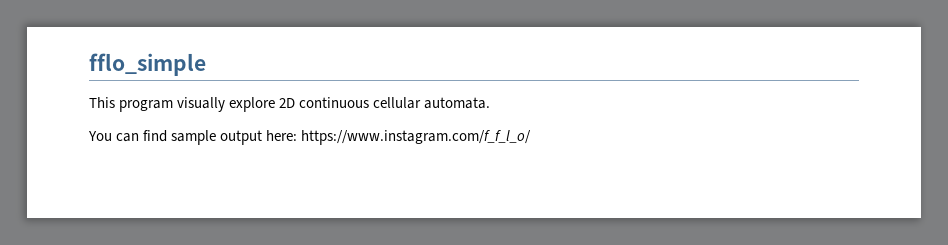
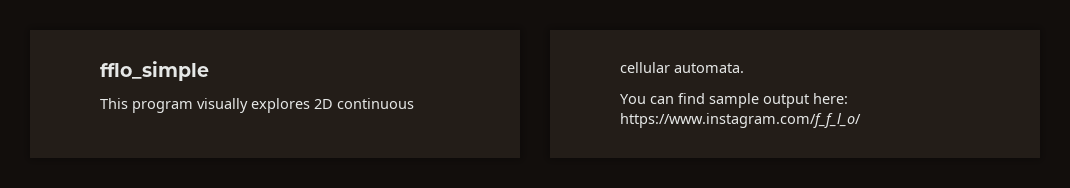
- This program visually explore 2D continuous cellular automata.
+ This program visually explores 2D continuous cellular automata.

